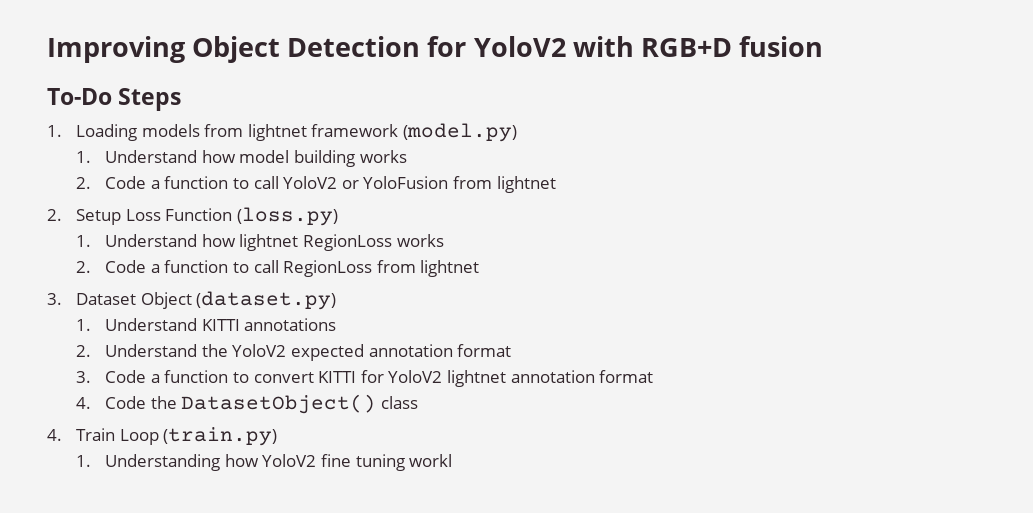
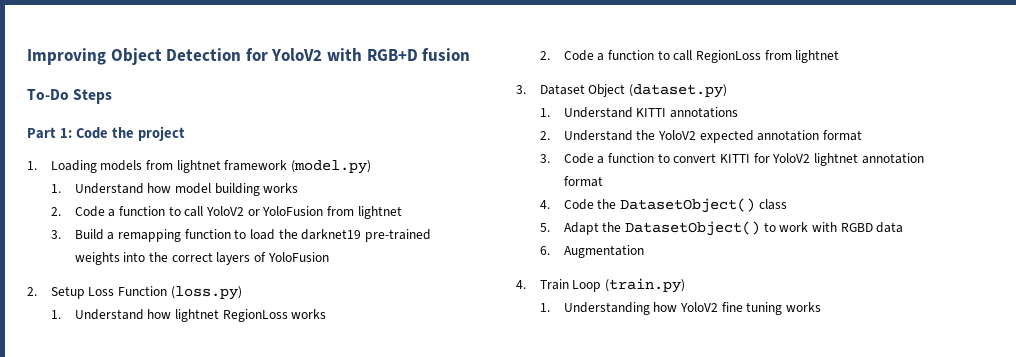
+ Part 1: Code the project
+ 3. Build a remapping function to load the darknet19 pre-trained weights into the correct layers of YoloFusion
+ 5. Adapt the DatasetObject() to work with RGBD data
+ 6. Augmentation
- 1. Understanding how YoloV2 fine tuning workl
+ 1. Understanding how YoloV2 fine tuning works

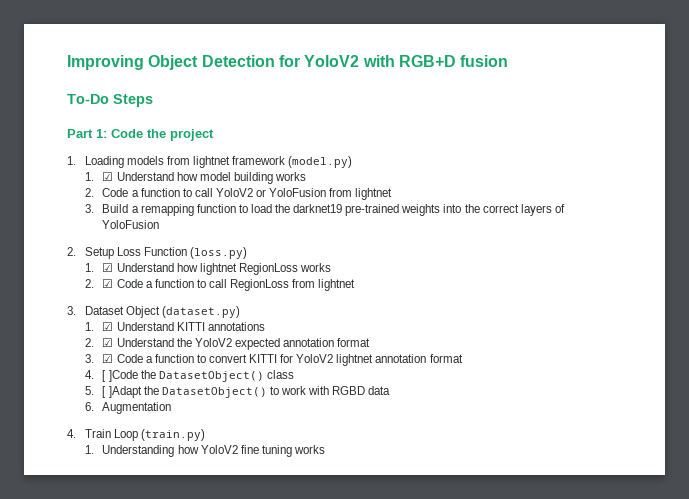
- 1. Understand how model building works
+ 1. ☑ Understand how model building works
- 1. Understand how lightnet RegionLoss works
+ 1. ☑ Understand how lightnet RegionLoss works
- 2. Code a function to call RegionLoss from lightnet
+ 2. ☑ Code a function to call RegionLoss from lightnet
- 1. Understand KITTI annotations
+ 1. ☑ Understand KITTI annotations
- 2. Understand the YoloV2 expected annotation format
+ 2. ☑ Understand the YoloV2 expected annotation format
- 3. Code a function to convert KITTI for YoloV2 lightnet annotation format
+ 3. ☑ Code a function to convert KITTI for YoloV2 lightnet annotation format
- 4. Code the DatasetObject() class
+ 4. [ ]Code the DatasetObject() class
- 5. Adapt the DatasetObject() to work with RGBD data
+ 5. [ ]Adapt the DatasetObject() to work with RGBD data

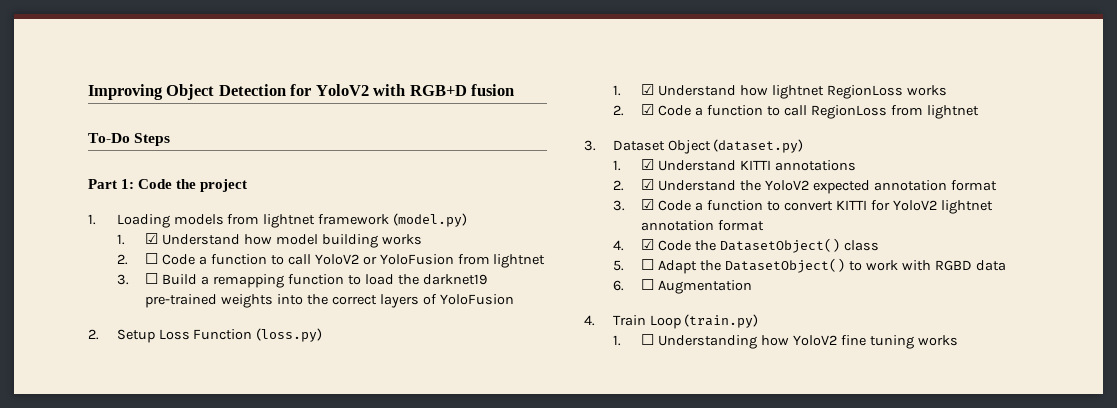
- 2. Code a function to call YoloV2 or YoloFusion from lightnet
+ 2. ☐ Code a function to call YoloV2 or YoloFusion from lightnet
- 3. Build a remapping function to load the darknet19 pre-trained weights into the correct layers of YoloFusion
+ 3. ☐ Build a remapping function to load the darknet19 pre-trained weights into the correct layers of YoloFusion
- 4. [ ]Code the DatasetObject() class
+ 4. ☑ Code the DatasetObject() class
- 5. [ ]Adapt the DatasetObject() to work with RGBD data
+ 5. ☐ Adapt the DatasetObject() to work with RGBD data
- 6. Augmentation
+ 6. ☐ Augmentation
- 1. Understanding how YoloV2 fine tuning works
+ 1. ☐ Understanding how YoloV2 fine tuning works

